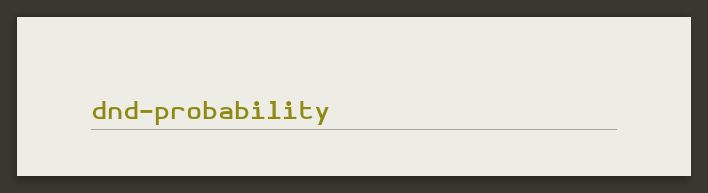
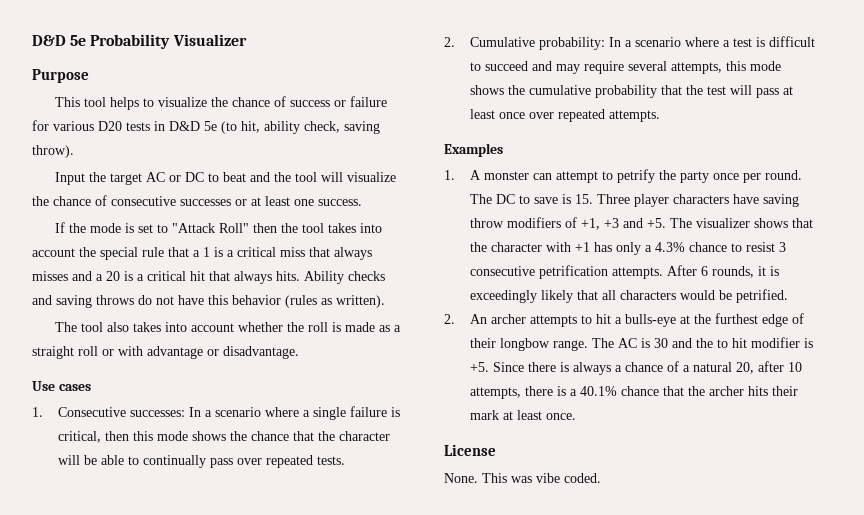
- dnd-probability
+ D&D 5e Probability Visualizer
+ Purpose
+ This tool helps to visualize the chance of success or failure for various D20 tests in D&D 5e (to hit, ability check, saving throw).
+ Input the target AC or DC to beat and the tool will visualize the chance of consecutive successes or at least one success.
+ If the mode is set to "Attack Roll" then the tool takes into account the special rule that a 1 is a critical miss that always misses and a 20 is a critical hit that always hits. Ability checks and saving throws do not have this behavior (rules as written).
+ The tool also takes into account whether the roll is made as a straight roll or with advantage or disadvantage.
+ Use cases
+ 1. Consecutive successes: In a scenario where a single failure is critical, then this mode shows the chance that the character will be able to continually pass over repeated tests.
+ 2. Cumulative probability: In a scenario where a test is difficult to succeed and may require several attempts, this mode shows the cumulative probability that the test will pass at least once over repeated attempts.
+ Examples
+ 1. A monster can attempt to petrify the party once per round. The DC to save is 15. Three player characters have saving throw modifiers of +1, +3 and +5. The visualizer shows that the character with +1 has only a 4.3% chance to resist 3 consecutive petrification attempts. After 6 rounds, it is exceedingly likely that all characters would be petrified.
+ 2. An archer attempts to hit a bulls-eye at the furthest edge of their longbow range. The AC is 30 and the to hit modifier is +5. Since there is always a chance of a natural 20, after 10 attempts, there is a 40.1% chance that the archer hits their mark at least once.
+ License
+ None. This was vibe coded.

